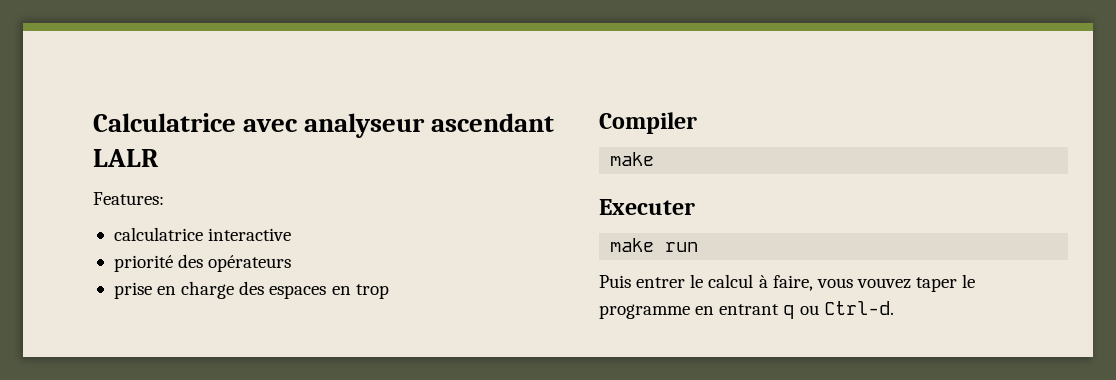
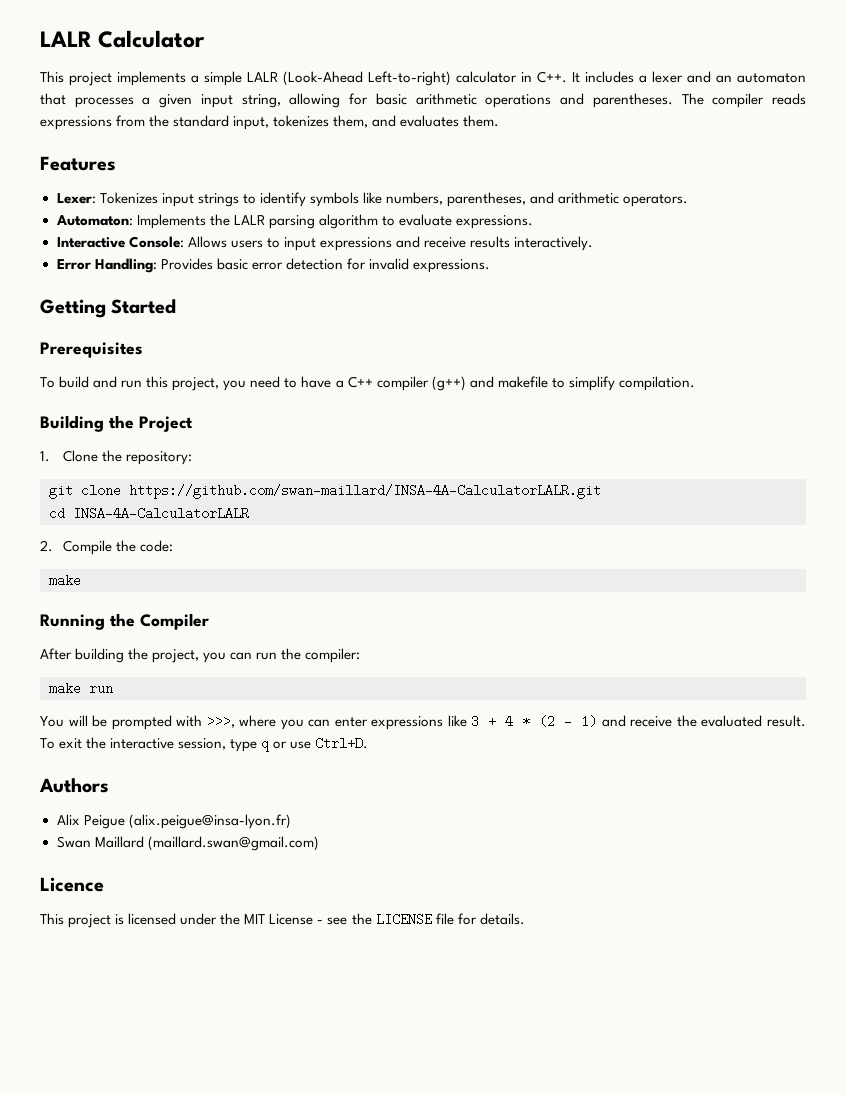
- Calculatrice avec analyseur ascendant LALR
- Features:
- calculatrice interactive
- priorité des opérateurs
- prise en charge des espaces en trop
- Compiler
+ LALR Calculator
+ This project implements a simple LALR (Look-Ahead Left-to-right) calculator in C++. It includes a lexer and an automaton that processes a given input string, allowing for basic arithmetic operations and parentheses. The compiler reads expressions from the standard input, tokenizes them, and evaluates them.
+ Features
+ Lexer: Tokenizes input strings to identify symbols like numbers, parentheses, and arithmetic operators.
+ Automaton: Implements the LALR parsing algorithm to evaluate expressions.
+ Interactive Console: Allows users to input expressions and receive results interactively.
+ Error Handling: Provides basic error detection for invalid expressions.
+ Getting Started
+ Prerequisites
+ To build and run this project, you need to have a C++ compiler (g++) and makefile to simplify compilation.
+ Building the Project
+ 1. Clone the repository:
+ git clone https://github.com/swan-maillard/INSA-4A-CalculatorLALR.git
+ cd INSA-4A-CalculatorLALR
+ 2. Compile the code:
  make
- Executer
+ Running the Compiler
+ After building the project, you can run the compiler:
  make run
- Puis entrer le calcul à faire, vous vouvez taper le programme en entrant q ou Ctrl-d.
+ You will be prompted with >>>, where you can enter expressions like 3 + 4 * (2 - 1) and receive the evaluated result. To exit the interactive session, type q or use Ctrl+D.
+ Authors
+ Alix Peigue (alix.peigue@insa-lyon.fr)
+ Swan Maillard (maillard.swan@gmail.com)
+ Licence
+ This project is licensed under the MIT License - see the LICENSE file for details.

